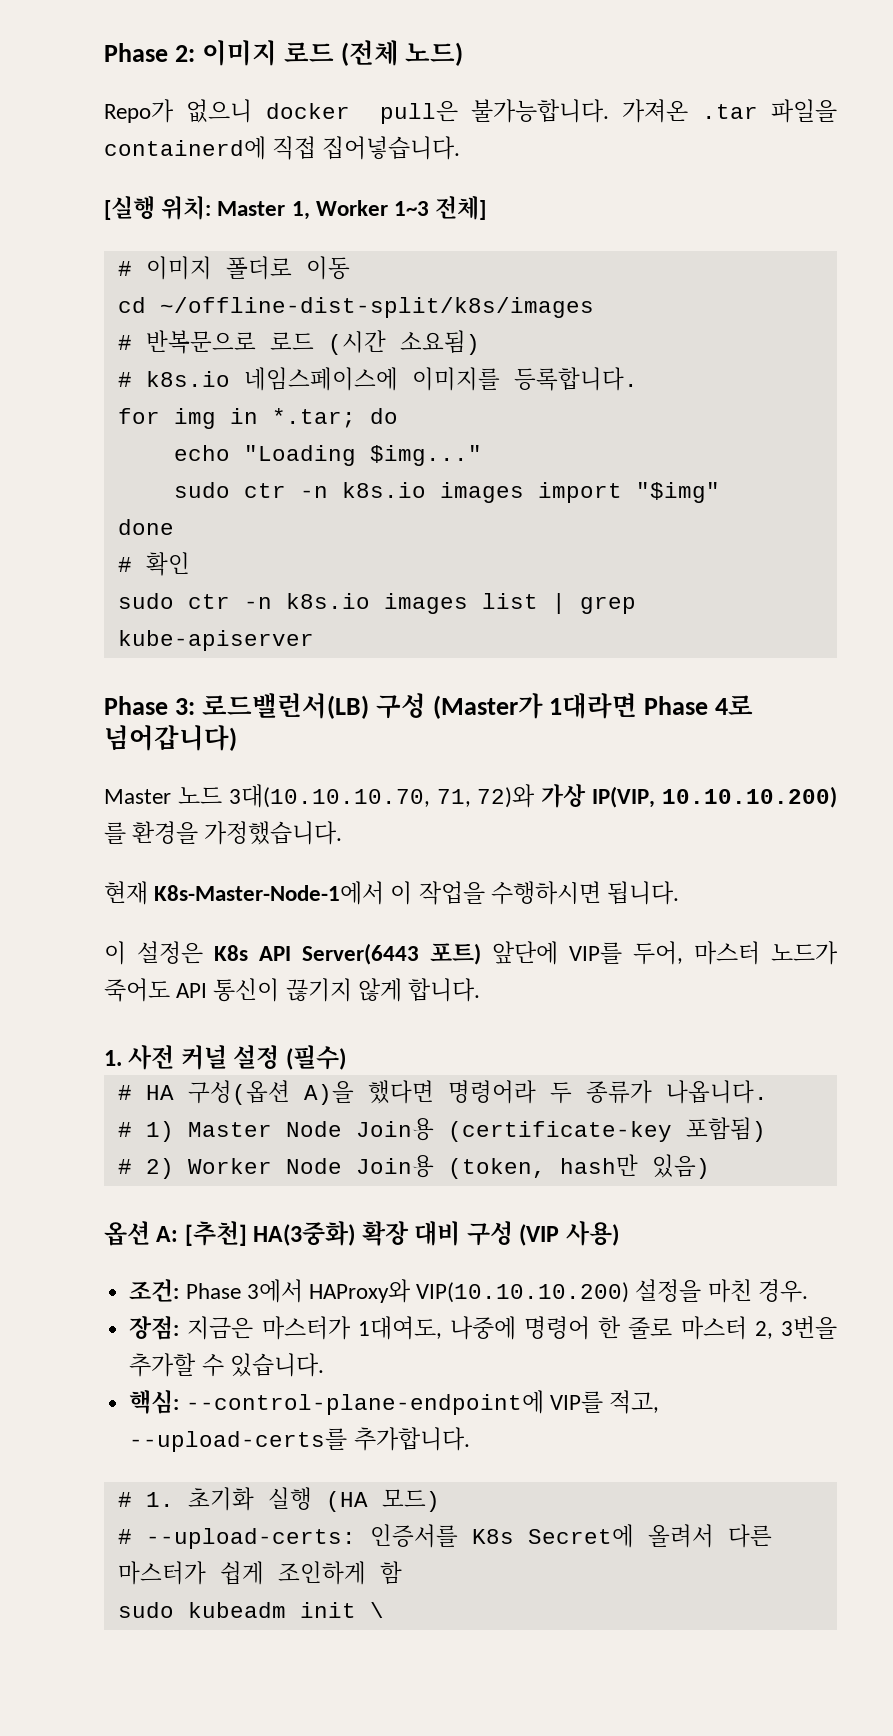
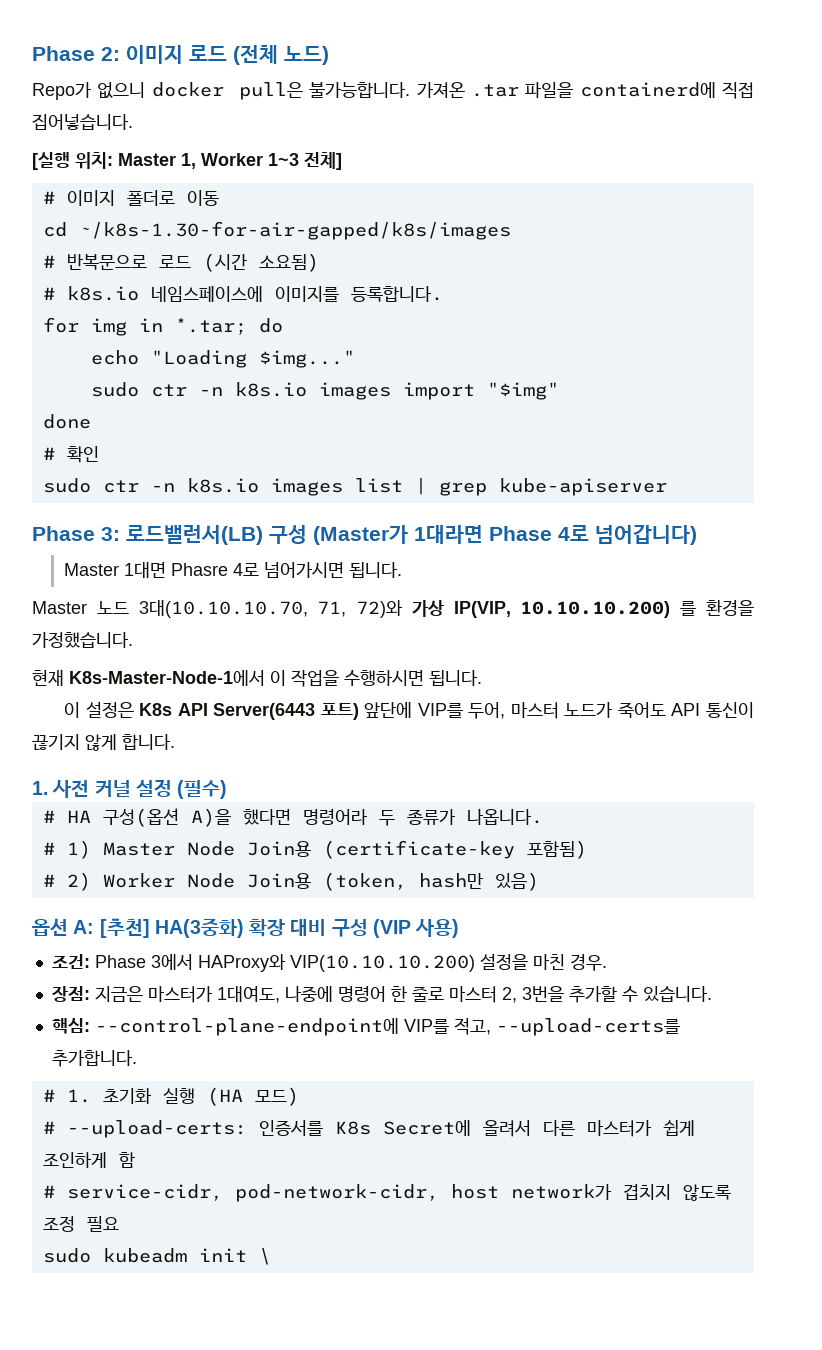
- cd ~/offline-dist-split/k8s/images
+ cd ~/k8s-1.30-for-air-gapped/k8s/images
+ Master 1대면 Phasre 4로 넘어가시면 됩니다.
+ # service-cidr, pod-network-cidr, host network가 겹치지 않도록 조정 필요

